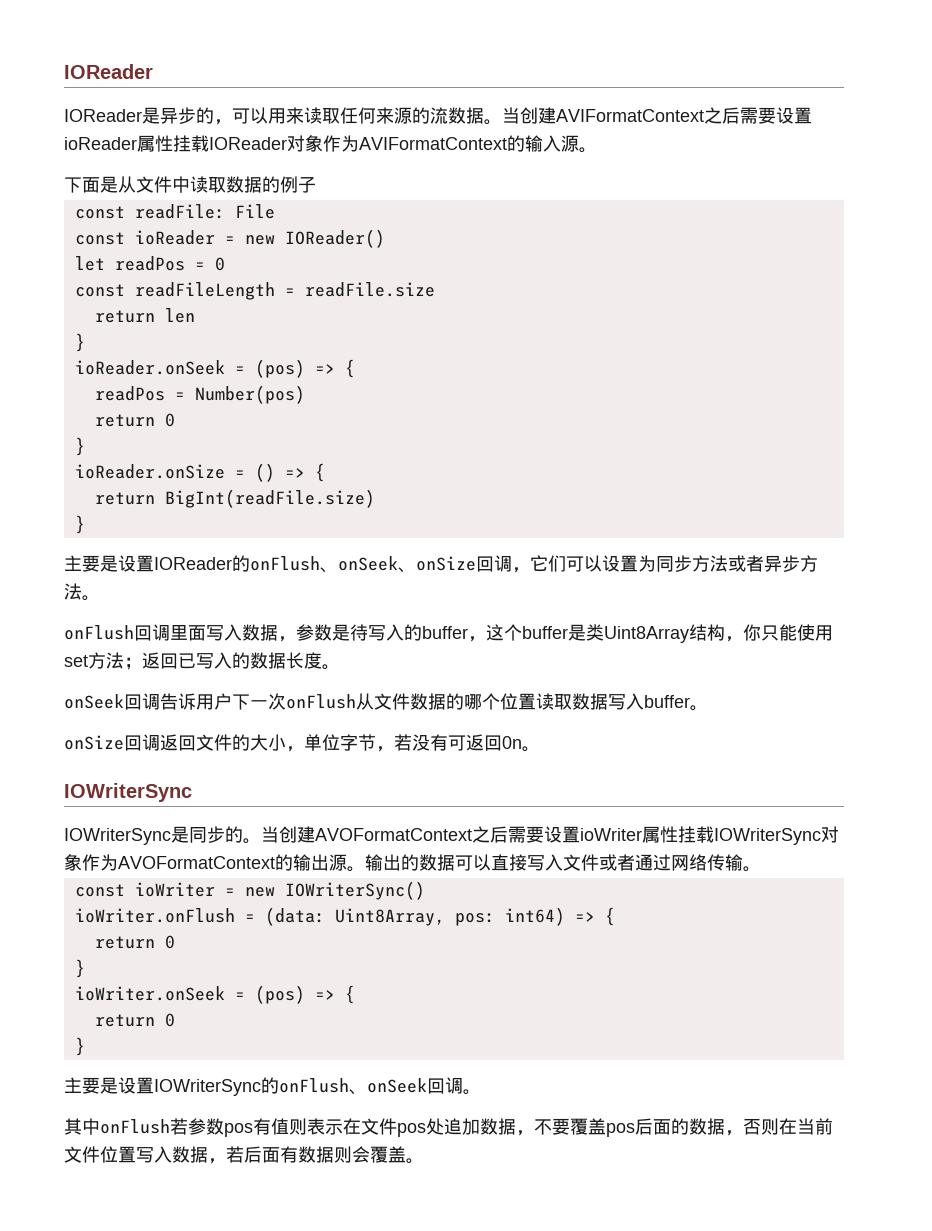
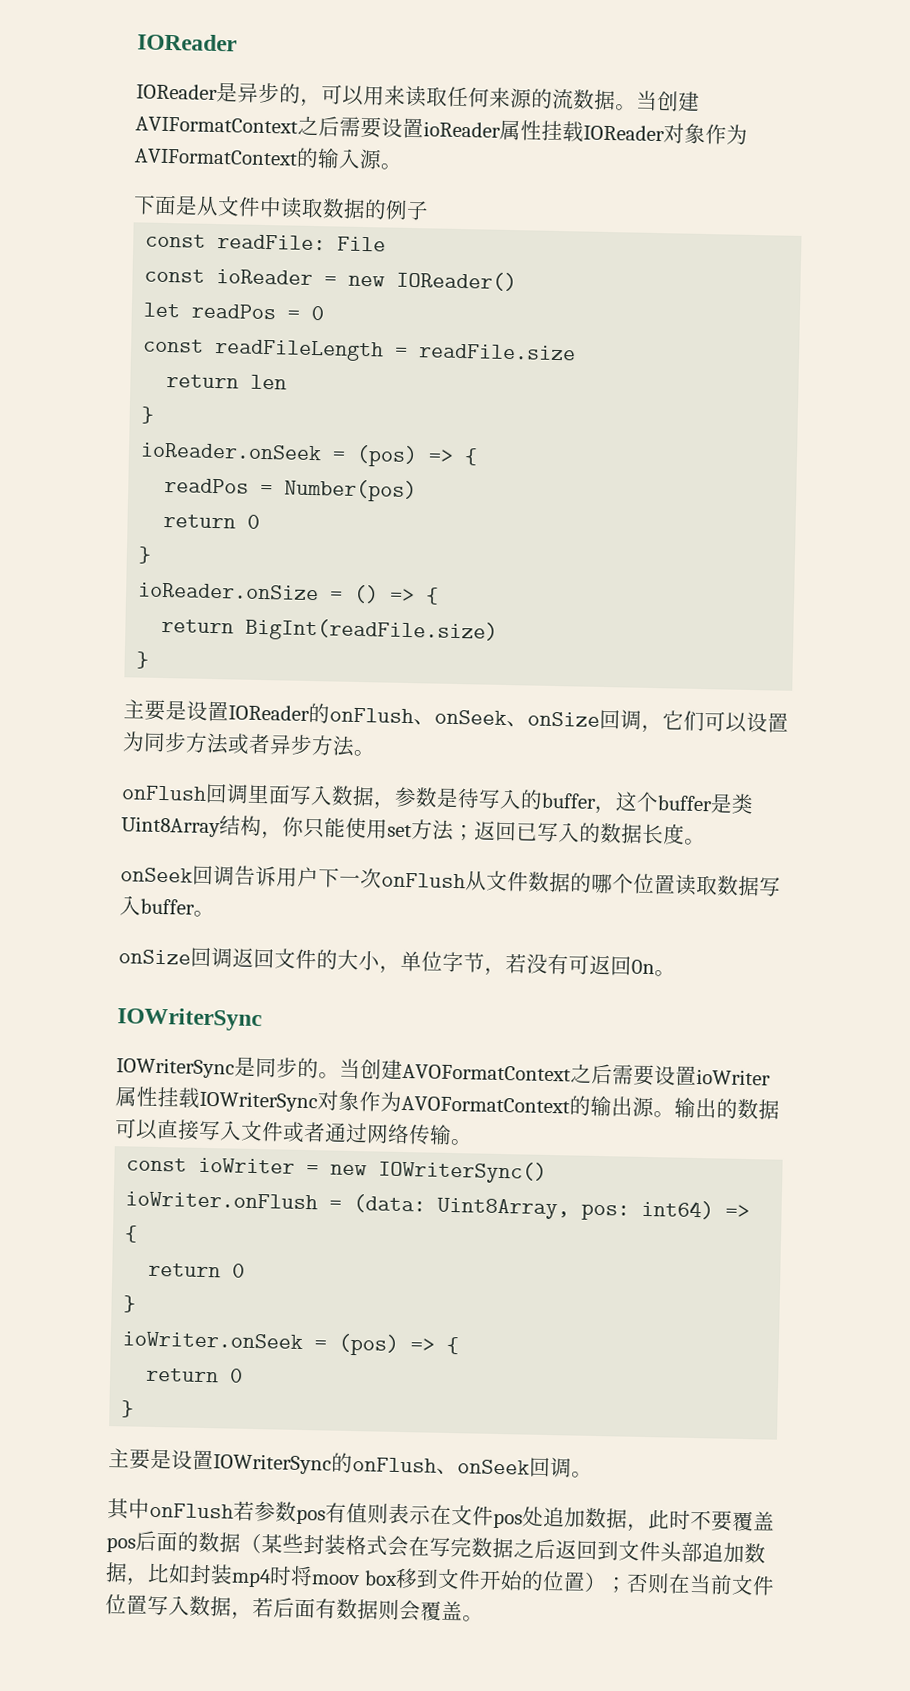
- 其中onFlush若参数pos有值则表示在文件pos处追加数据，不要覆盖pos后面的数据，否则在当前文件位置写入数据，若后面有数据则会覆盖。
+ 其中onFlush若参数pos有值则表示在文件pos处追加数据，此时不要覆盖pos后面的数据（某些封装格式会在写完数据之后返回到文件头部追加数据，比如封装mp4时将moov box移到文件开始的位置）；否则在当前文件位置写入数据，若后面有数据则会覆盖。

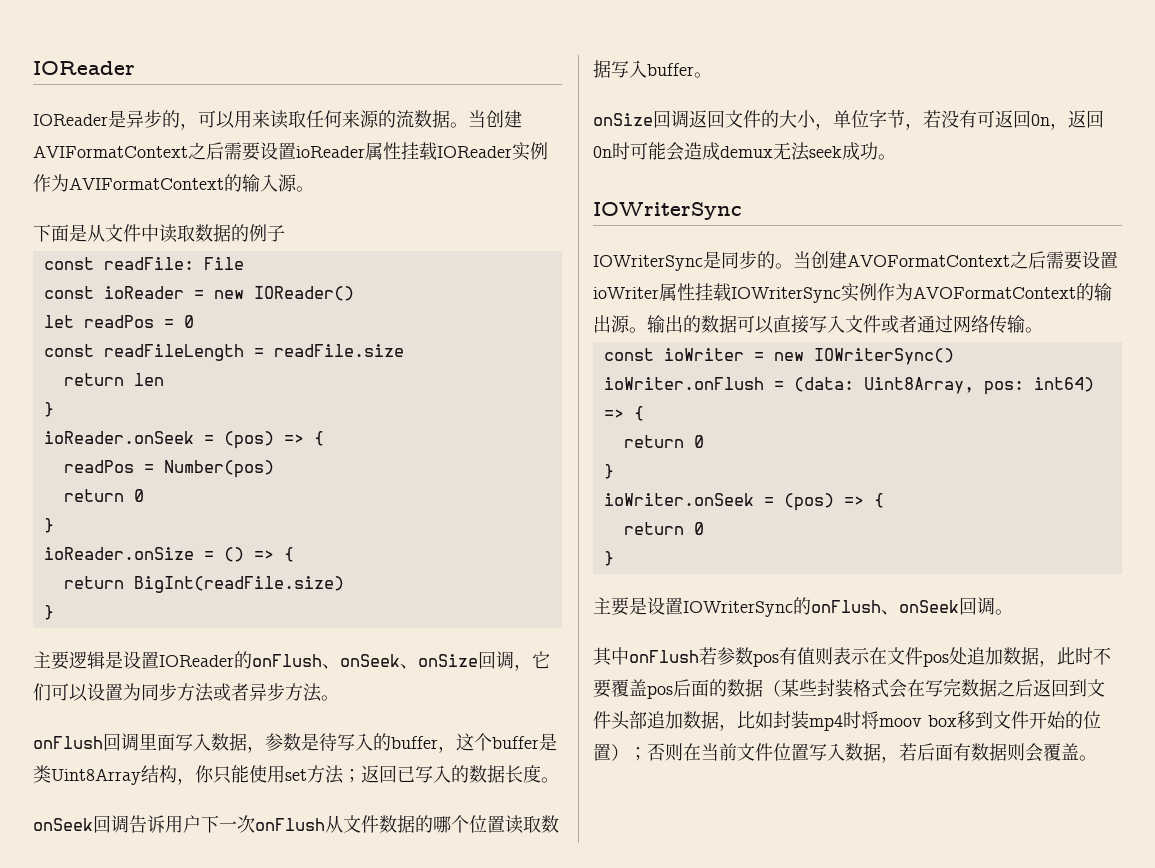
- 当创建AVIFormatContext之后需要设置ioReader属性挂载IOReader对象作为AVIFormatContext的输入源。
+ 当创建AVIFormatContext之后需要设置ioReader属性挂载IOReader实例作为AVIFormatContext的输入源。
- 主要是设置IOReader的onFlush、onSeek、onSize回调，它们可以设置为同步方法或者异步方法。
+ 主要逻辑是设置IOReader的onFlush、onSeek、onSize回调，它们可以设置为同步方法或者异步方法。
- onSize回调返回文件的大小，单位字节，若没有可返回0n。
+ onSize回调返回文件的大小，单位字节，若没有可返回0n，返回0n时可能会造成demux无法seek成功。
- 当创建AVOFormatContext之后需要设置ioWriter属性挂载IOWriterSync对象作为AVOFormatContext的输出源。
+ 当创建AVOFormatContext之后需要设置ioWriter属性挂载IOWriterSync实例作为AVOFormatContext的输出源。

